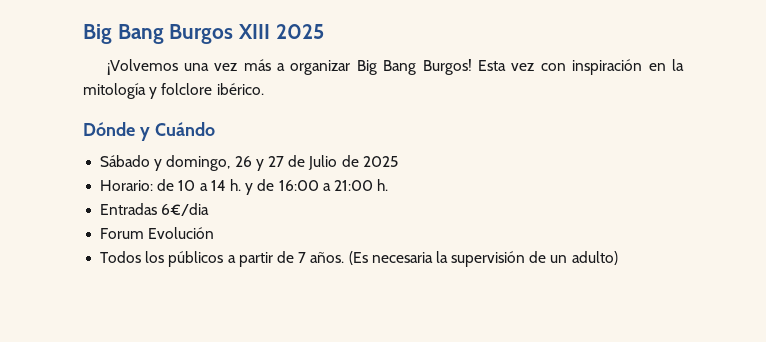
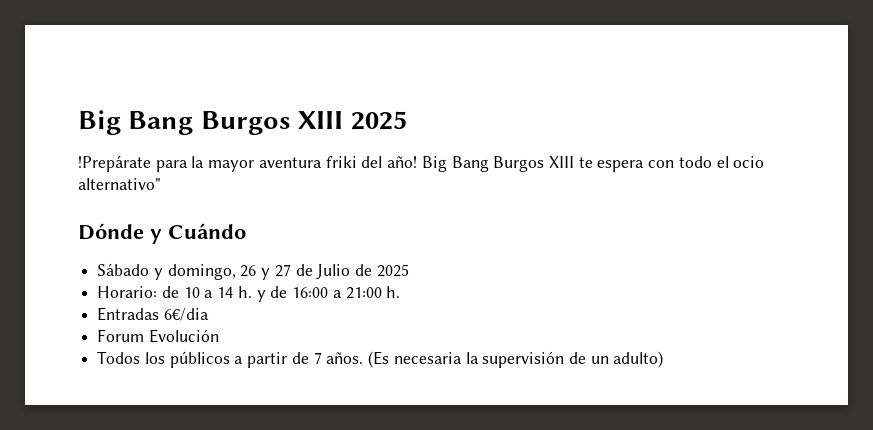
- ¡Volvemos una vez más a organizar Big Bang Burgos! Esta vez con inspiración en la mitología y folclore ibérico.
+ !Prepárate para la mayor aventura friki del año! Big Bang Burgos XIII te espera con todo el ocio alternativo"

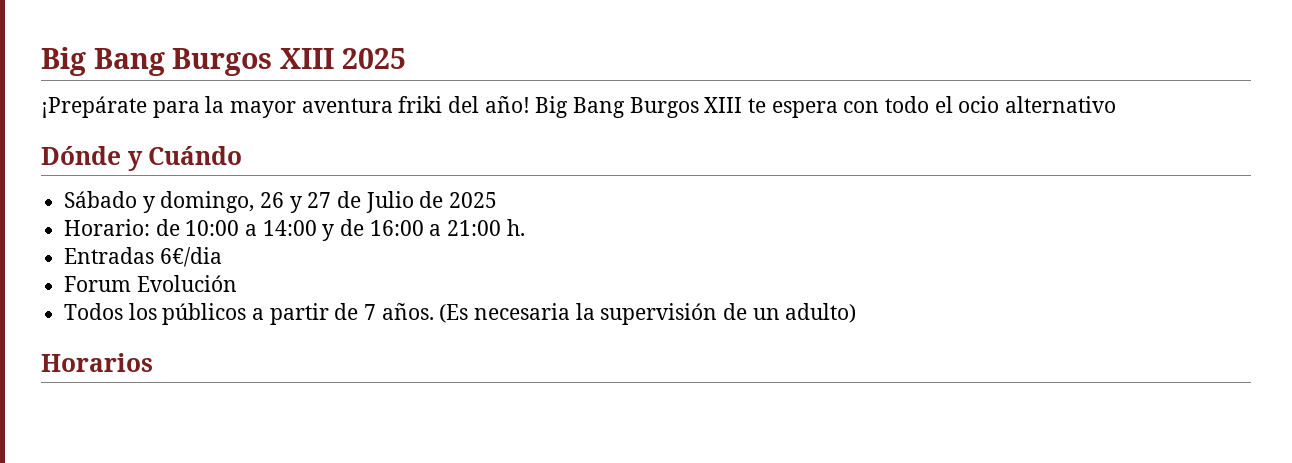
- !Prepárate para la mayor aventura friki del año!
+ ¡Prepárate para la mayor aventura friki del año!
- Big Bang Burgos XIII te espera con todo el ocio alternativo"
+ Big Bang Burgos XIII te espera con todo el ocio alternativo
- Horario: de 10 a 14 h. y de 16:00 a 21:00 h.
+ Horario: de 10:00 a 14:00 y de 16:00 a 21:00 h.
+ Horarios

